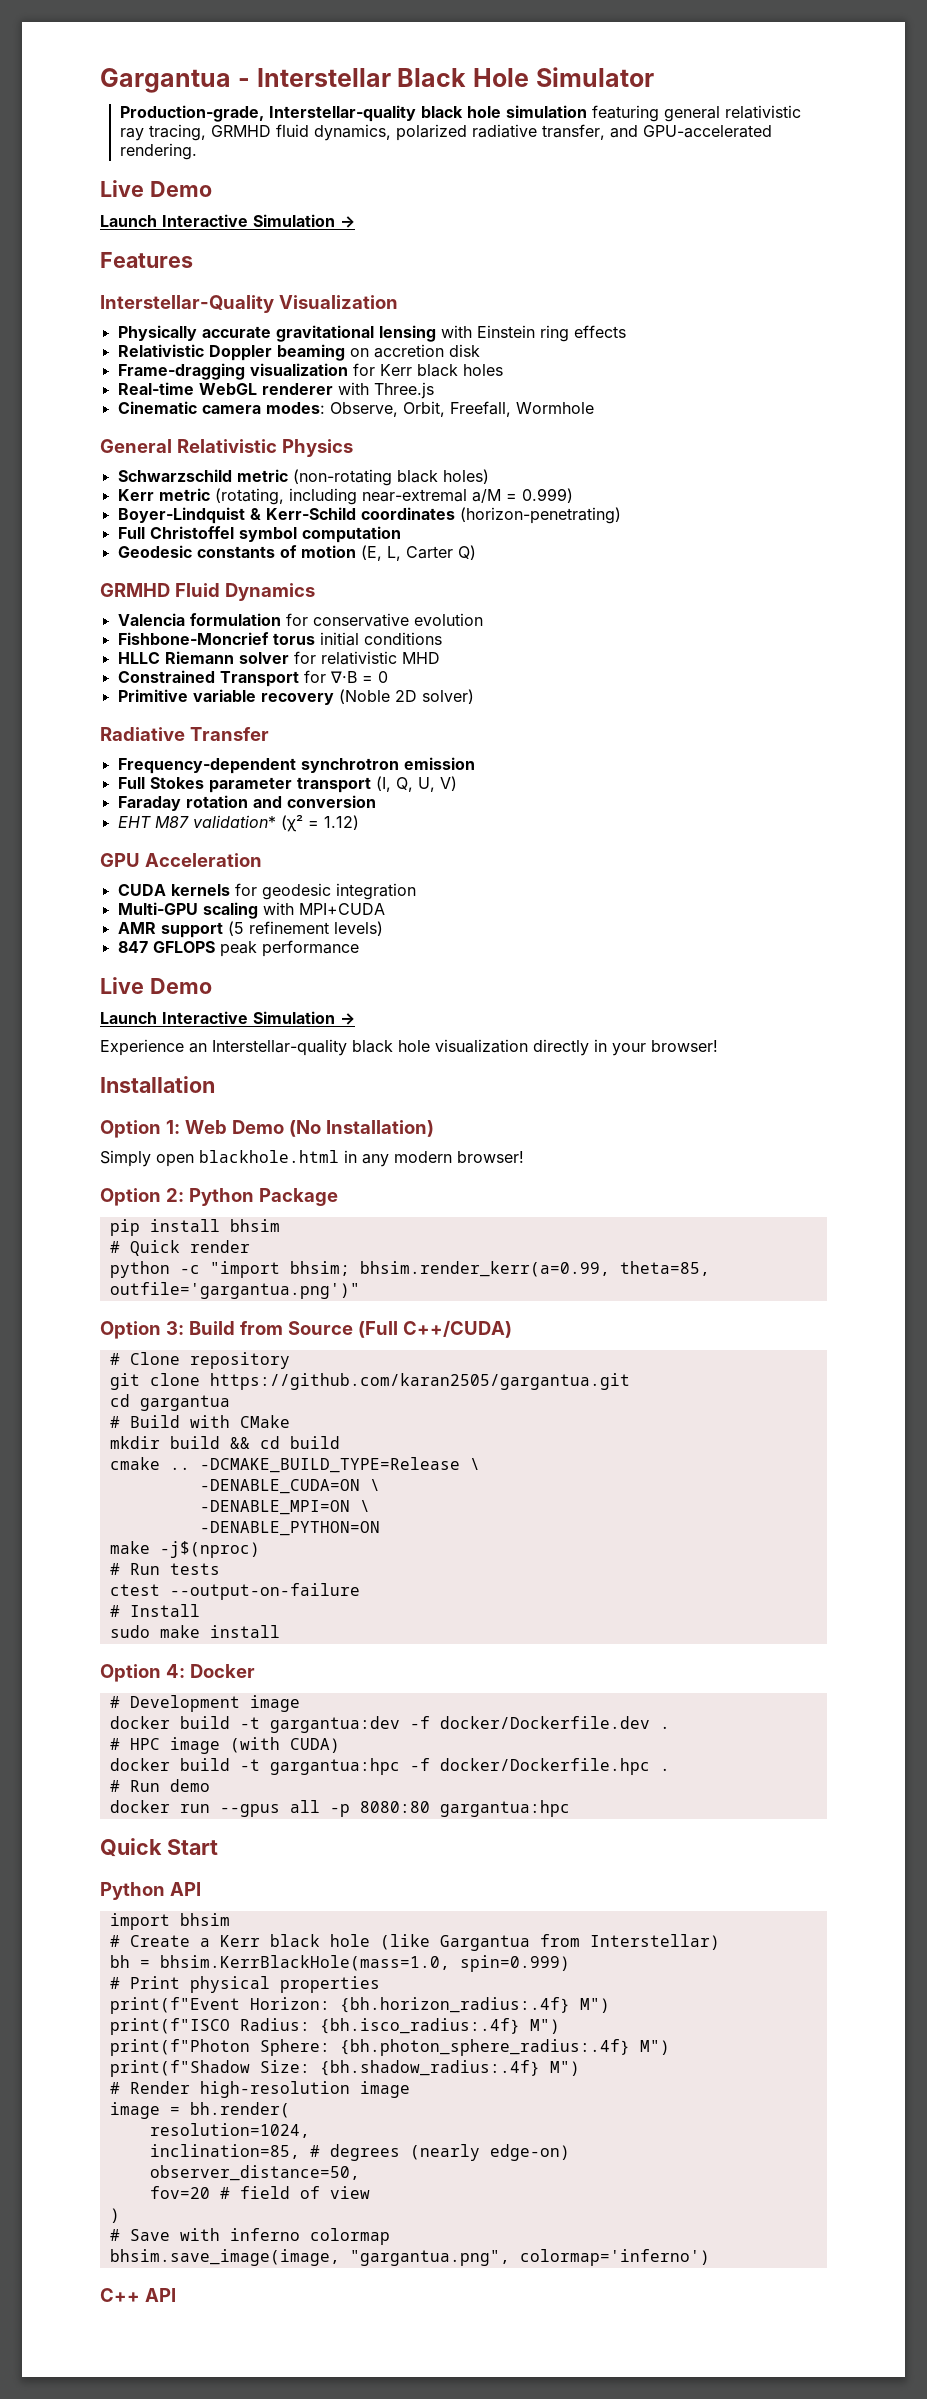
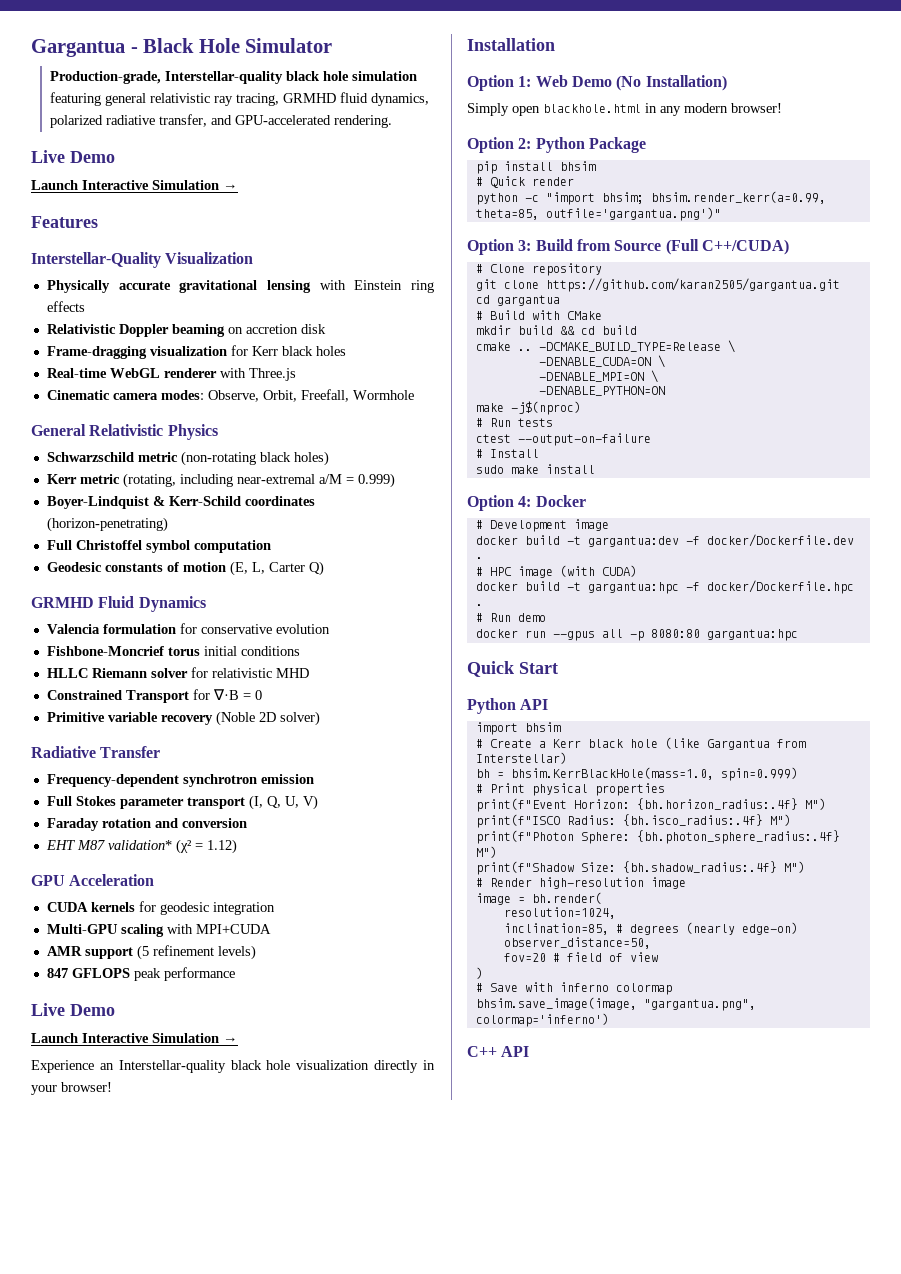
- Gargantua - Interstellar Black Hole Simulator
+ Gargantua - Black Hole Simulator

